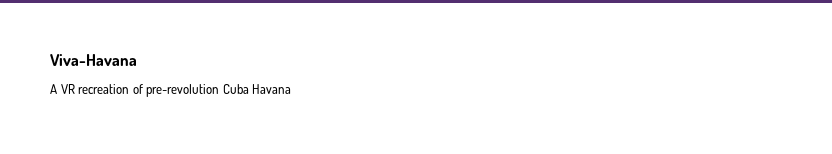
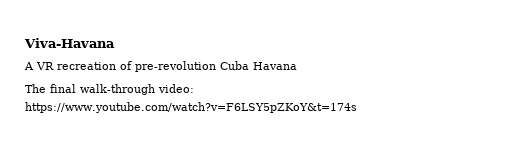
+ The final walk-through video: https://www.youtube.com/watch?v=F6LSY5pZKoY&t=174s

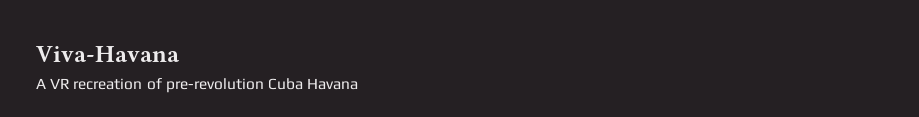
- The final walk-through video: https://www.youtube.com/watch?v=F6LSY5pZKoY&t=174s

